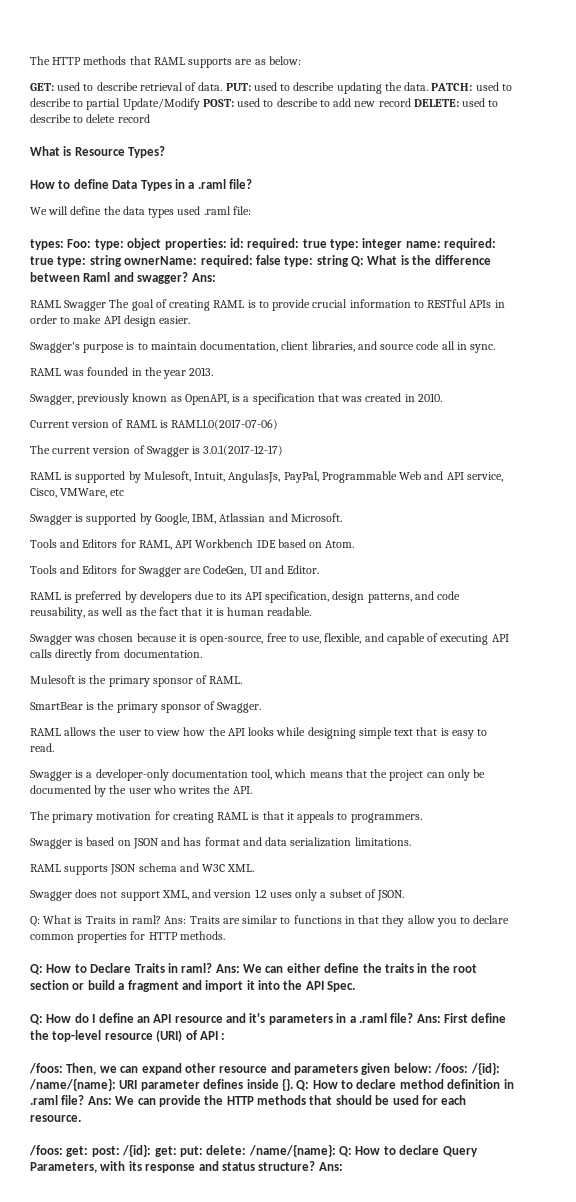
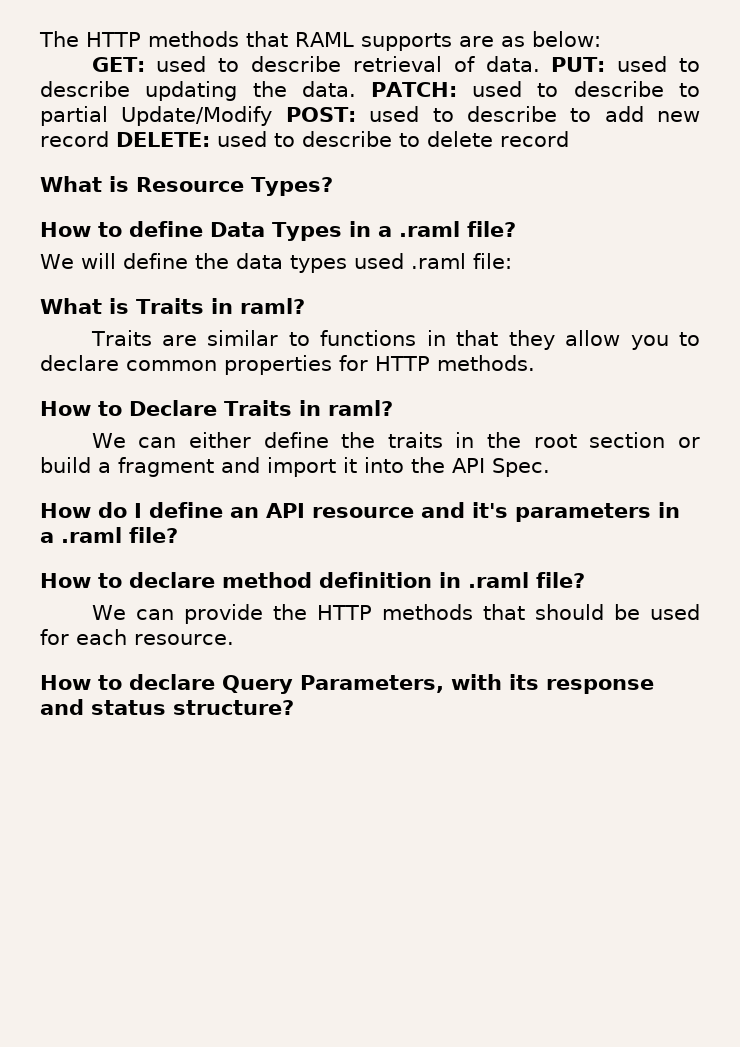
- types: Foo: type: object properties: id: required: true type: integer name: required: true type: string ownerName: required: false type: string Q: What is the difference between Raml and swagger? Ans:
- RAML Swagger The goal of creating RAML is to provide crucial information to RESTful APIs in order to make API design easier.
- Swagger's purpose is to maintain documentation, client libraries, and source code all in sync.
- RAML was founded in the year 2013.
- Swagger, previously known as OpenAPI, is a specification that was created in 2010.
- Current version of RAML is RAML1.0(2017-07-06)
- The current version of Swagger is 3.0.1(2017-12-17)
- RAML is supported by Mulesoft, Intuit, AngulasJs, PayPal, Programmable Web and API service, Cisco, VMWare, etc
- Swagger is supported by Google, IBM, Atlassian and Microsoft.
- Tools and Editors for RAML, API Workbench IDE based on Atom.
- Tools and Editors for Swagger are CodeGen, UI and Editor.
- RAML is preferred by developers due to its API specification, design patterns, and code reusability, as well as the fact that it is human readable.
- Swagger was chosen because it is open-source, free to use, flexible, and capable of executing API calls directly from documentation.
- Mulesoft is the primary sponsor of RAML.
- SmartBear is the primary sponsor of Swagger.
- RAML allows the user to view how the API looks while designing simple text that is easy to read.
- Swagger is a developer-only documentation tool, which means that the project can only be documented by the user who writes the API.
- The primary motivation for creating RAML is that it appeals to programmers.
- Swagger is based on JSON and has format and data serialization limitations.
- RAML supports JSON schema and W3C XML.
- Swagger does not support XML, and version 1.2 uses only a subset of JSON.
- Q: What is Traits in raml? Ans: Traits are similar to functions in that they allow you to declare common properties for HTTP methods.
+ What is Traits in raml?
+ Traits are similar to functions in that they allow you to declare common properties for HTTP methods.
- Q: How to Declare Traits in raml? Ans: We can either define the traits in the root section or build a fragment and import it into the API Spec.
+ How to Declare Traits in raml?
+ We can either define the traits in the root section or build a fragment and import it into the API Spec.
- Q: How do I define an API resource and it's parameters in a .raml file? Ans: First define the top-level resource (URI) of API :
- /foos: Then, we can expand other resource and parameters given below: /foos: /{id}: /name/{name}: URI parameter defines inside {}. Q: How to declare method definition in .raml file? Ans: We can provide the HTTP methods that should be used for each resource.
+ How do I define an API resource and it's parameters in a .raml file?
+ How to declare method definition in .raml file?
+ We can provide the HTTP methods that should be used for each resource.
- /foos: get: post: /{id}: get: put: delete: /name/{name}: Q: How to declare Query Parameters, with its response and status structure? Ans:
+ How to declare Query Parameters, with its response and status structure?

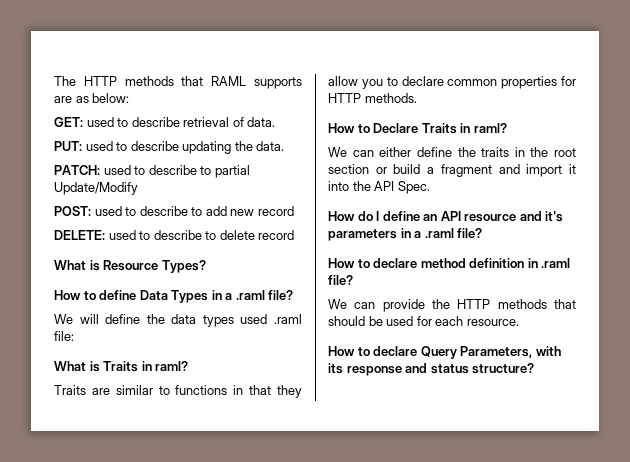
- GET: used to describe retrieval of data. PUT: used to describe updating the data. PATCH: used to describe to partial Update/Modify POST: used to describe to add new record DELETE: used to describe to delete record
+ GET: used to describe retrieval of data.
+ PUT: used to describe updating the data.
+ PATCH: used to describe to partial Update/Modify
+ POST: used to describe to add new record
+ DELETE: used to describe to delete record

